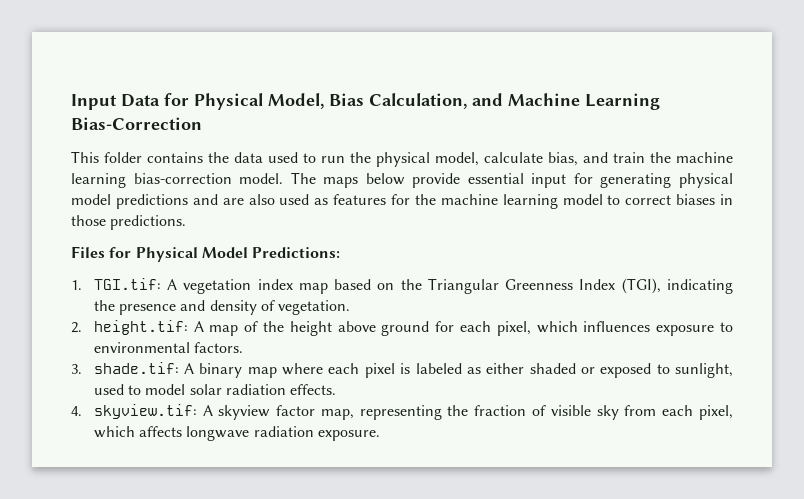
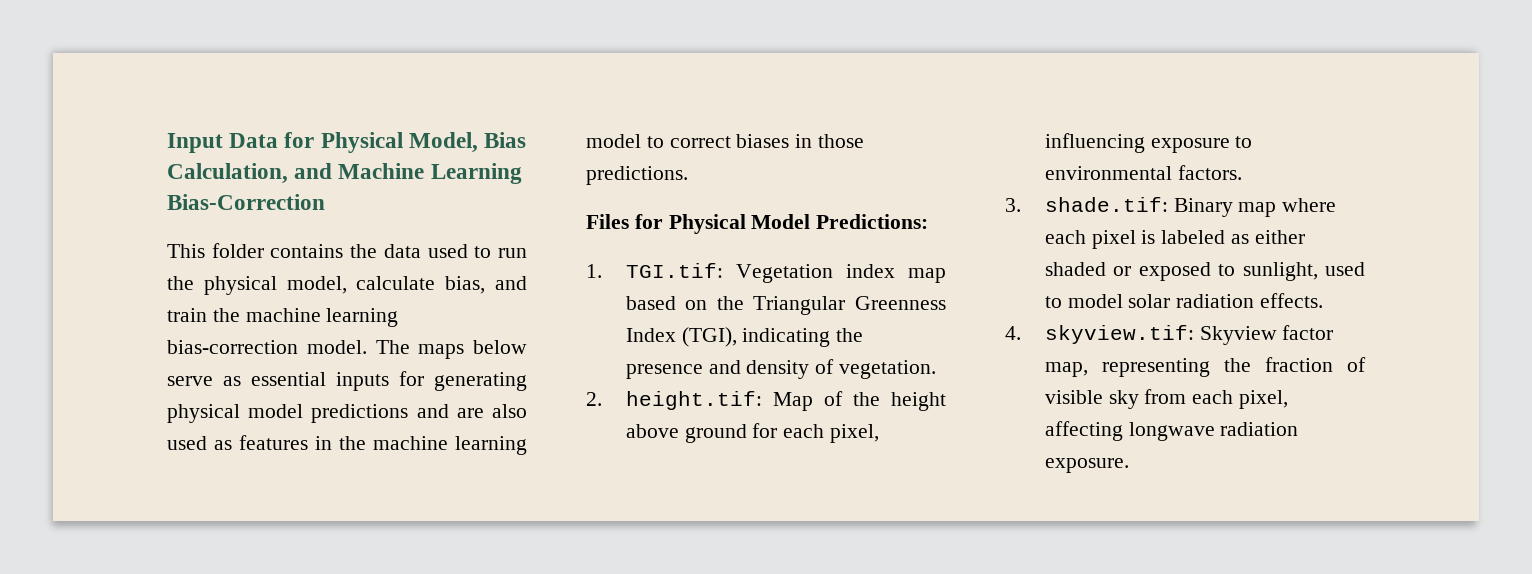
- The maps below provide essential input for generating physical model predictions and are also used as features for the machine learning model to correct biases in those predictions.
+ The maps below serve as essential inputs for generating physical model predictions and are also used as features in the machine learning model to correct biases in those predictions.
- 1. TGI.tif: A vegetation index map based on the Triangular Greenness Index (TGI), indicating the presence and density of vegetation.
+ 1. TGI.tif: Vegetation index map based on the Triangular Greenness Index (TGI), indicating the presence and density of vegetation.
- 2. height.tif: A map of the height above ground for each pixel, which influences exposure to environmental factors.
+ 2. height.tif: Map of the height above ground for each pixel, influencing exposure to environmental factors.
- 3. shade.tif: A binary map where each pixel is labeled as either shaded or exposed to sunlight, used to model solar radiation effects.
+ 3. shade.tif: Binary map where each pixel is labeled as either shaded or exposed to sunlight, used to model solar radiation effects.
- 4. skyview.tif: A skyview factor map, representing the fraction of visible sky from each pixel, which affects longwave radiation exposure.
+ 4. skyview.tif: Skyview factor map, representing the fraction of visible sky from each pixel, affecting longwave radiation exposure.

